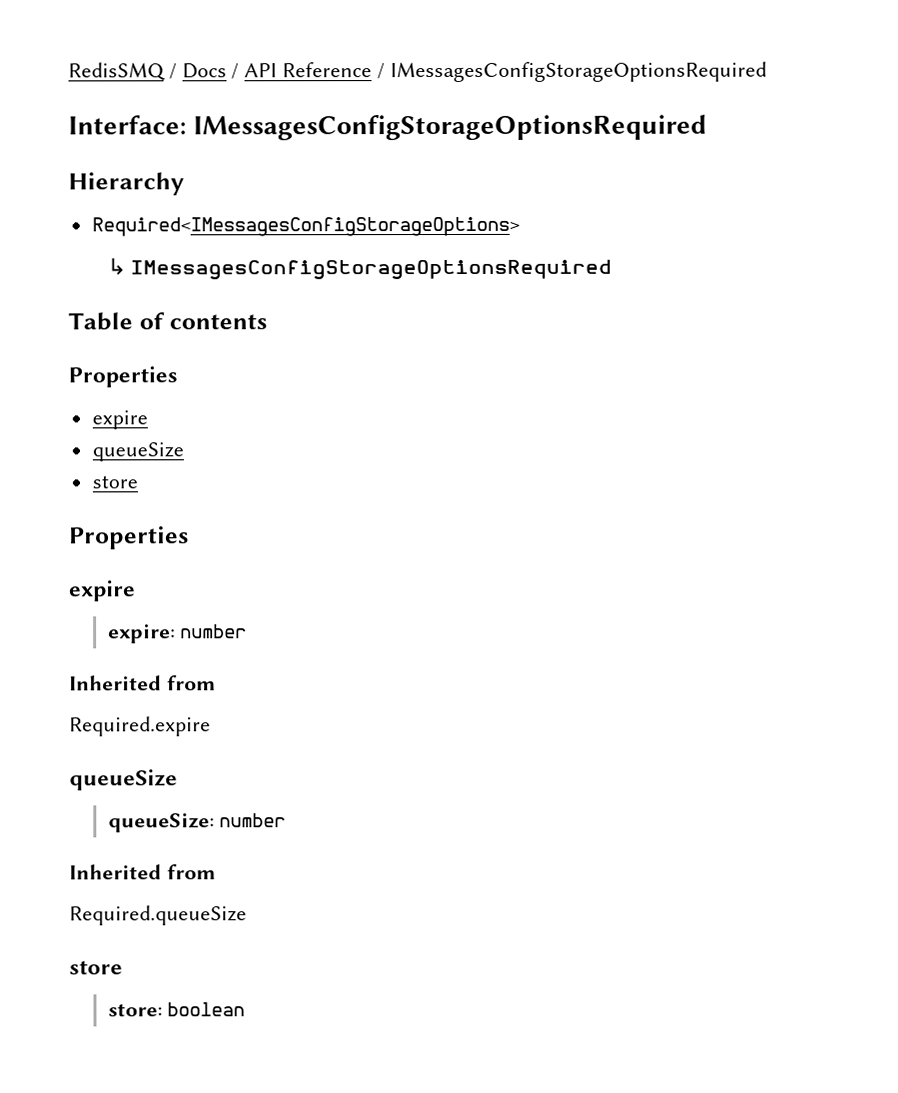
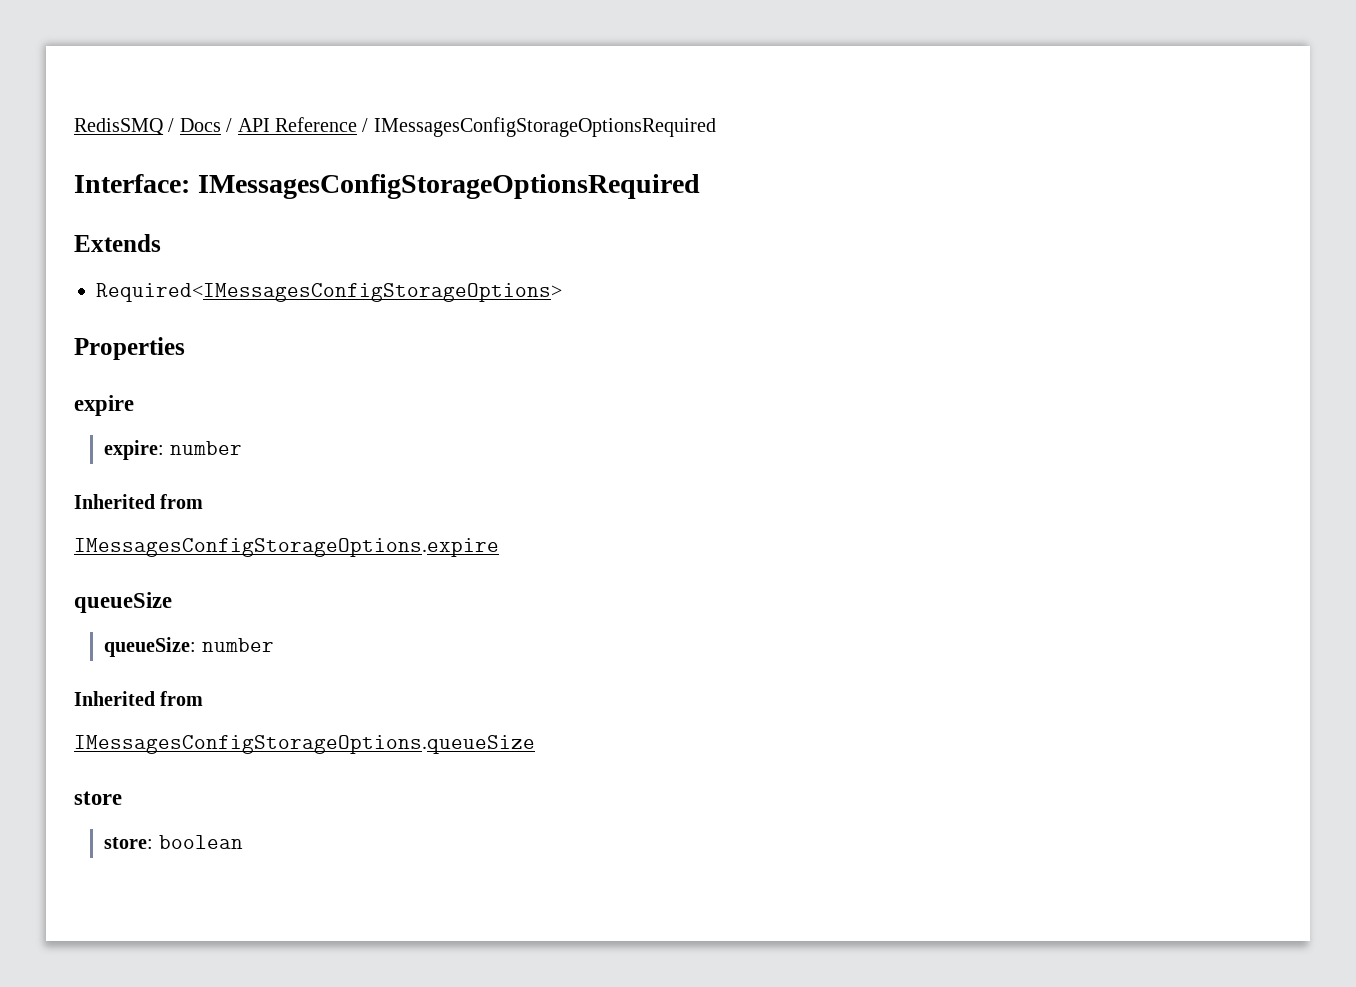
- Hierarchy
+ Extends
- ↳ IMessagesConfigStorageOptionsRequired
- Table of contents
- Properties
- expire
- queueSize
- store
- Required.expire
+ IMessagesConfigStorageOptions.expire
- Required.queueSize
+ IMessagesConfigStorageOptions.queueSize

